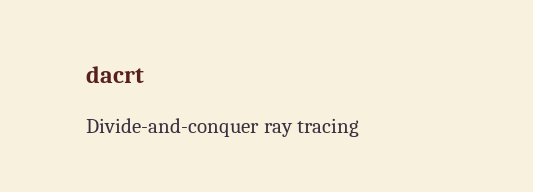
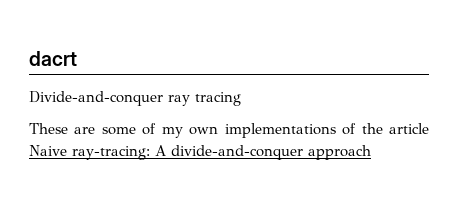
+ These are some of my own implementations of the article Naive ray-tracing: A divide-and-conquer approach

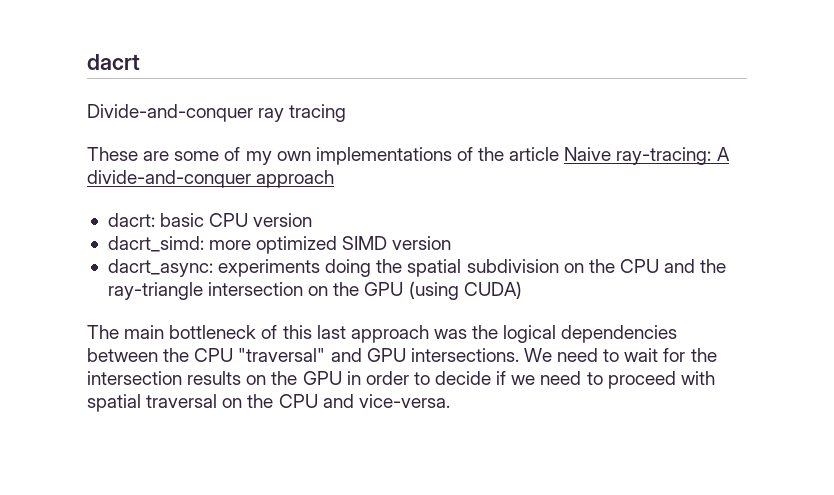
+ dacrt: basic CPU version
+ dacrt_simd: more optimized SIMD version
+ dacrt_async: experiments doing the spatial subdivision on the CPU and the ray-triangle intersection on the GPU (using CUDA)
+ The main bottleneck of this last approach was the logical dependencies between the CPU "traversal" and GPU intersections. We need to wait for the intersection results on the GPU in order to decide if we need to proceed with spatial traversal on the CPU and vice-versa.

